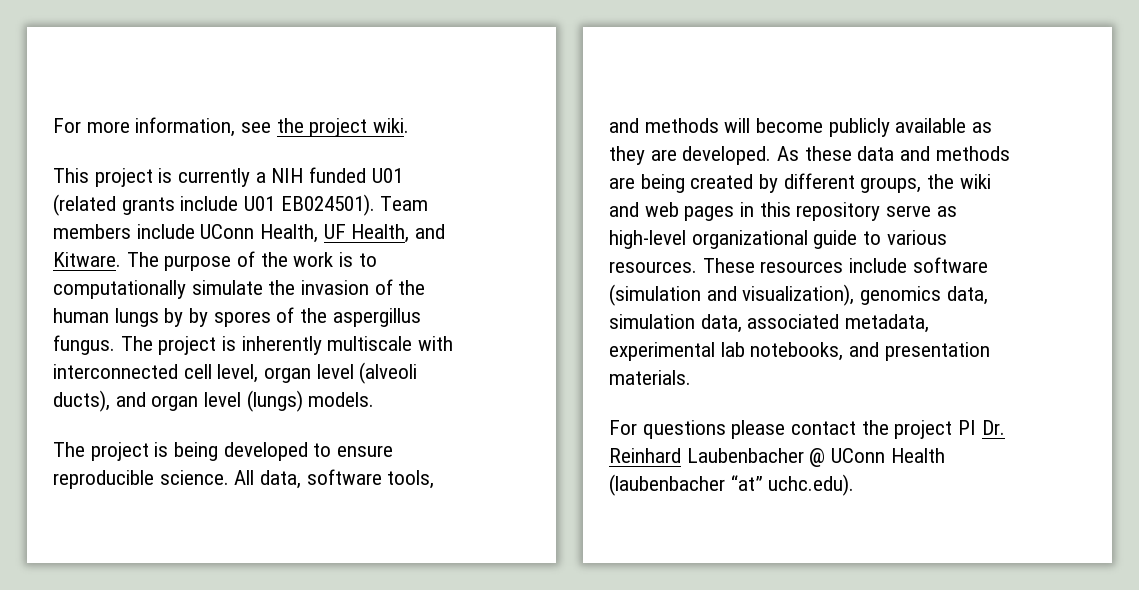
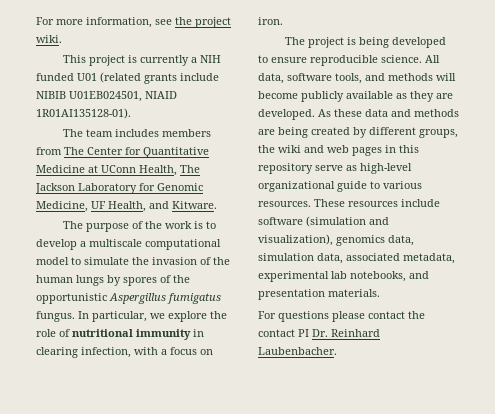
- This project is currently a NIH funded U01 (related grants include U01 EB024501). Team members include UConn Health, UF Health, and Kitware. The purpose of the work is to computationally simulate the invasion of the human lungs by by spores of the aspergillus fungus. The project is inherently multiscale with interconnected cell level, organ level (alveoli ducts), and organ level (lungs) models.
+ This project is currently a NIH funded U01 (related grants include NIBIB U01EB024501, NIAID 1R01AI135128-01).
+ The team includes members from The Center for Quantitative Medicine at UConn Health, The Jackson Laboratory for Genomic Medicine, UF Health, and Kitware.
+ The purpose of the work is to develop a multiscale computational model to simulate the invasion of the human lungs by spores of the opportunistic Aspergillus fumigatus fungus. In particular, we explore the role of nutritional immunity in clearing infection, with a focus on iron.
- For questions please contact the project PI Dr. Reinhard Laubenbacher @ UConn Health (laubenbacher “at” uchc.edu).
+ For questions please contact the contact PI Dr. Reinhard Laubenbacher.

